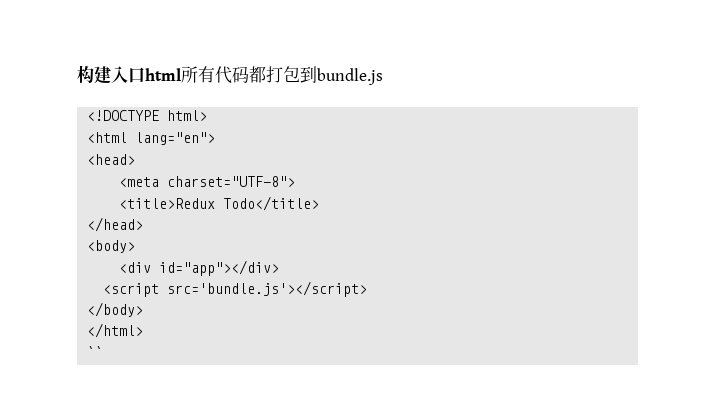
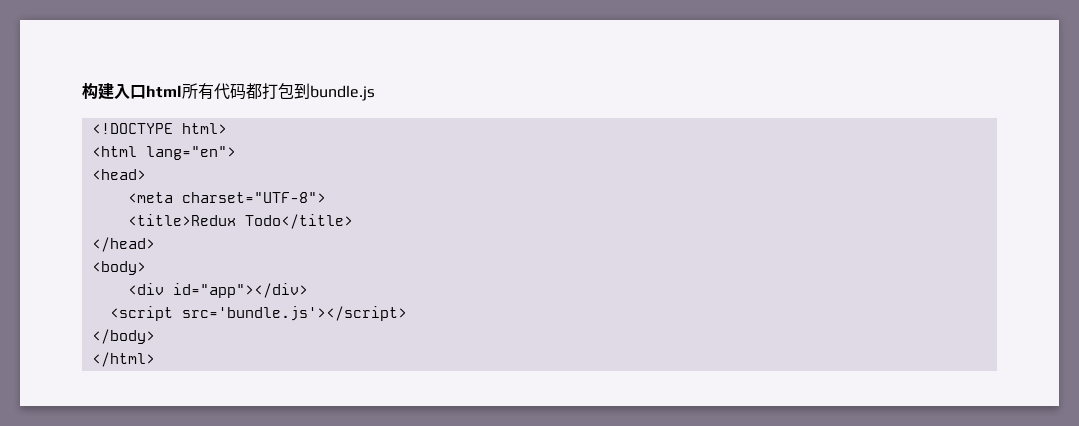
- ``

